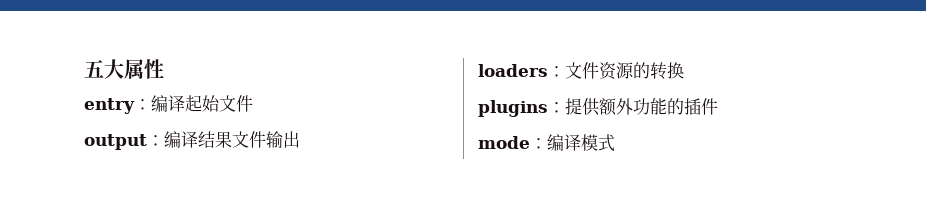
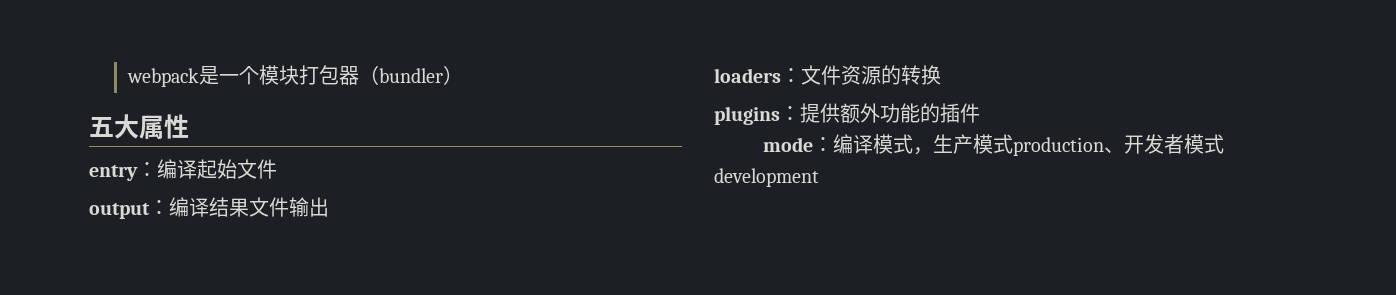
+ webpack是一个模块打包器（bundler）
- mode：编译模式
+ mode：编译模式，生产模式production、开发者模式development

